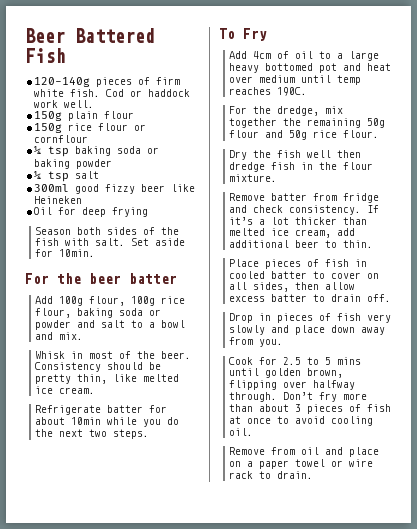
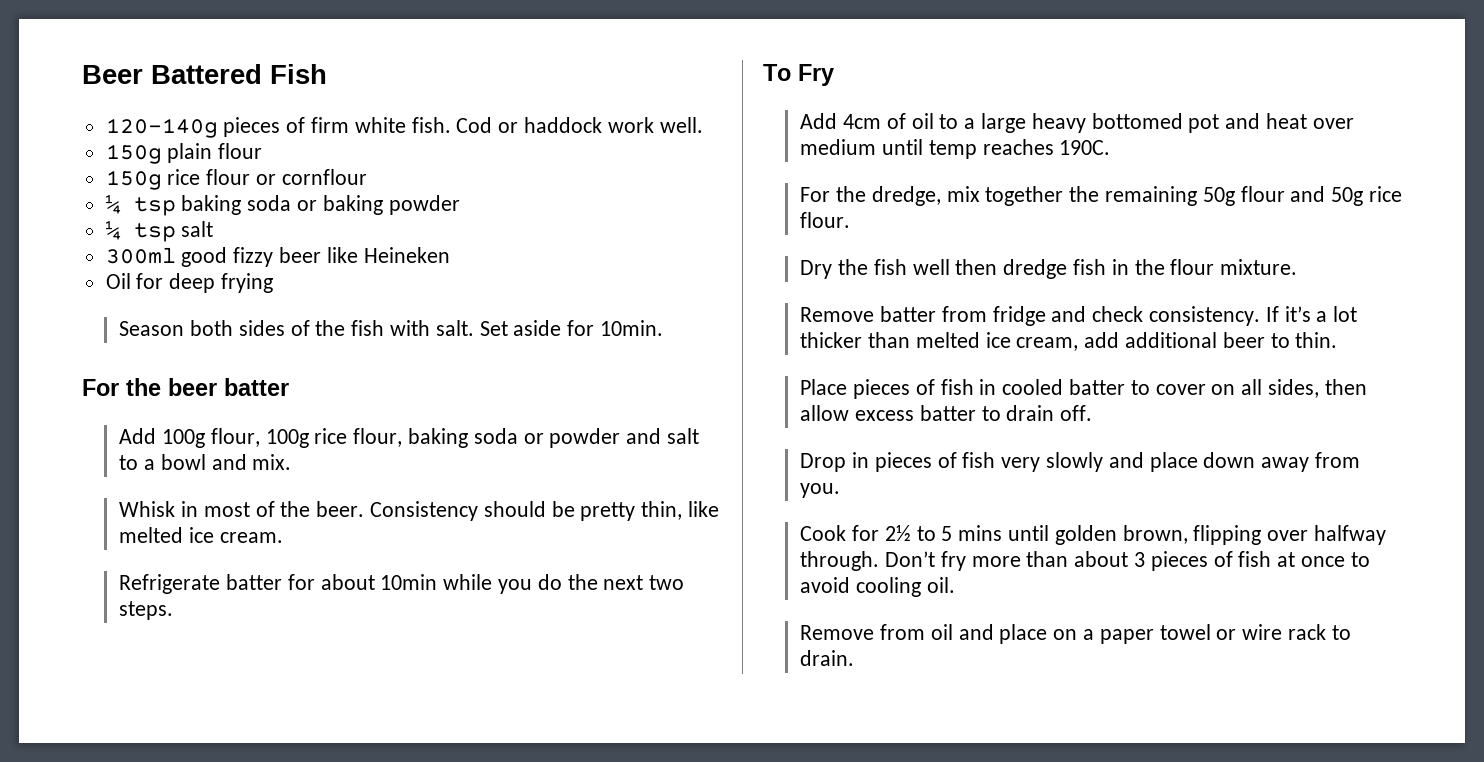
- Cook for 2.5 to 5 mins until golden brown, flipping over halfway through.
+ Cook for 2½ to 5 mins until golden brown, flipping over halfway through.

